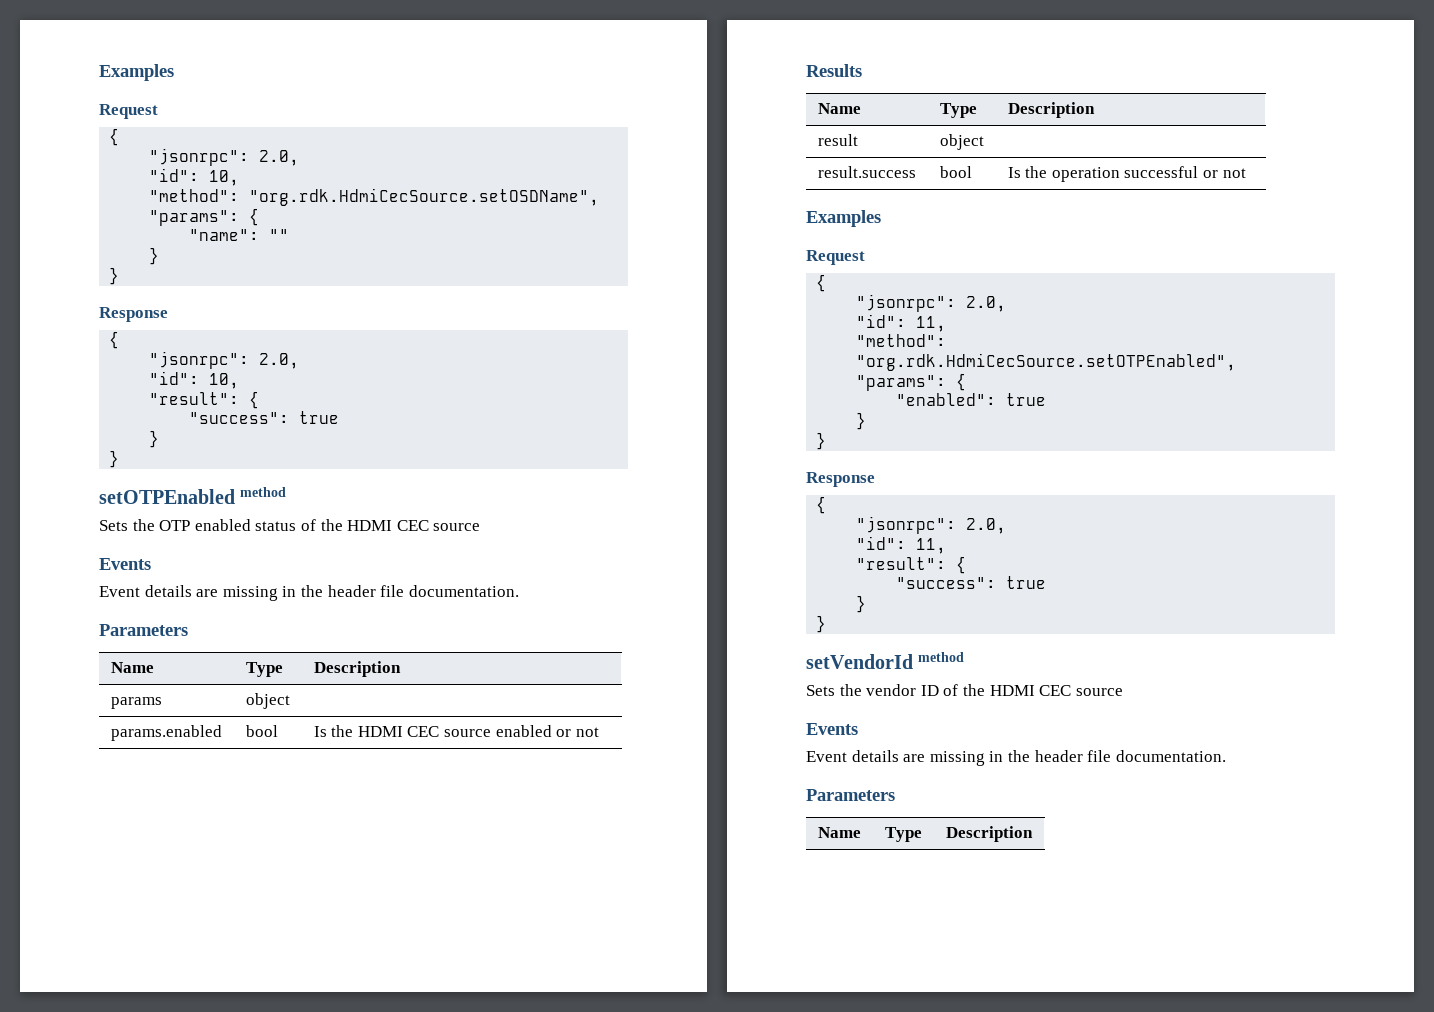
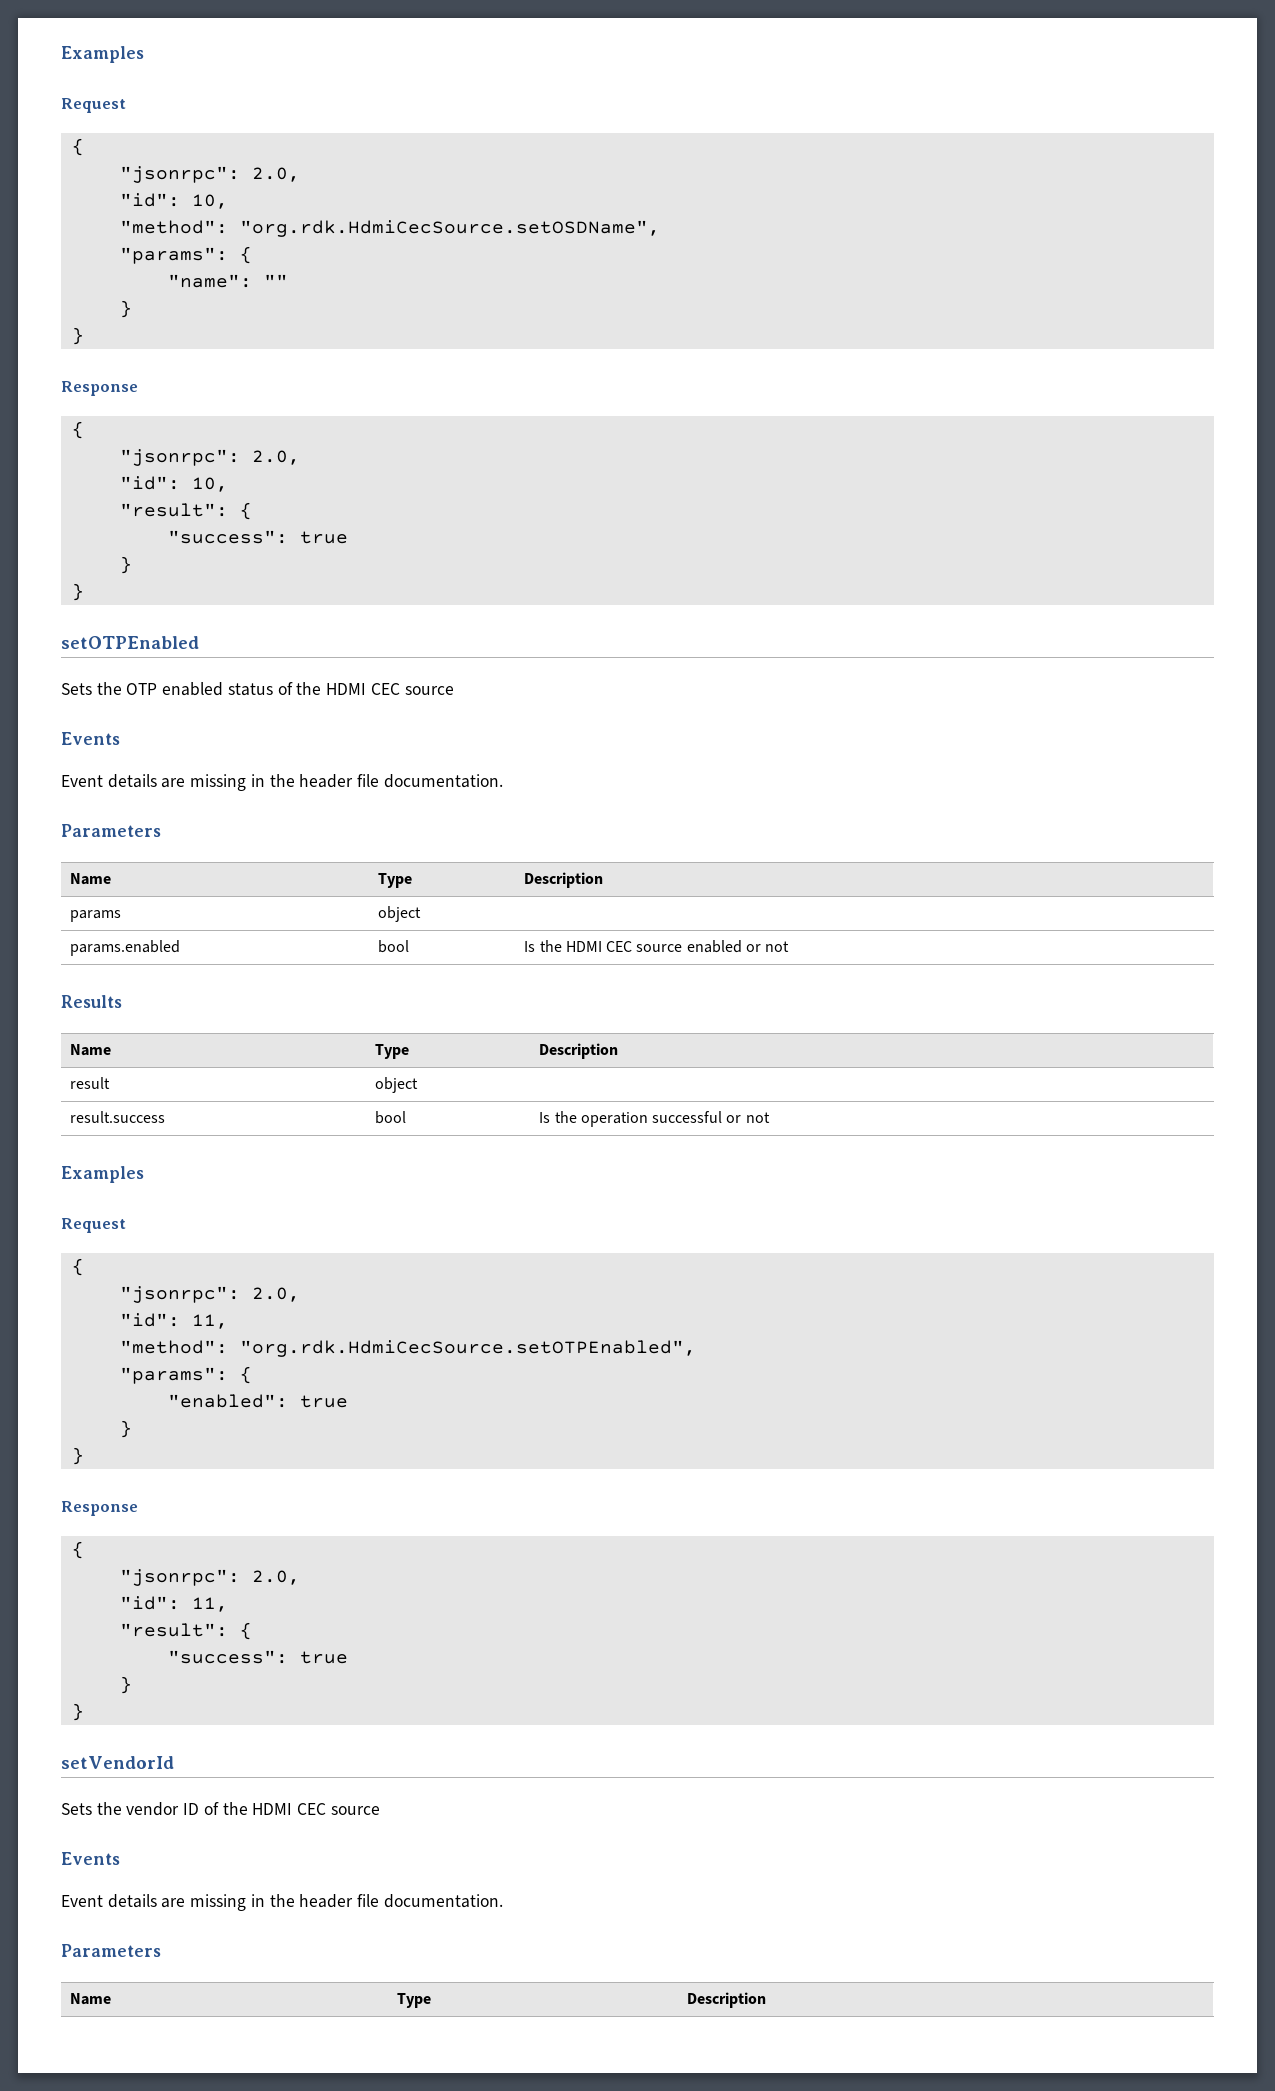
- setOTPEnabled method
+ setOTPEnabled
- setVendorId method
+ setVendorId

